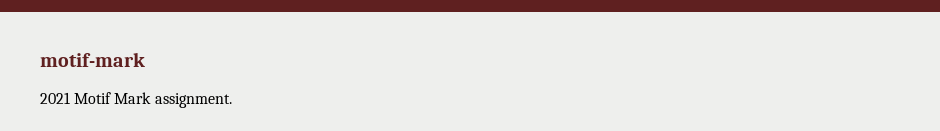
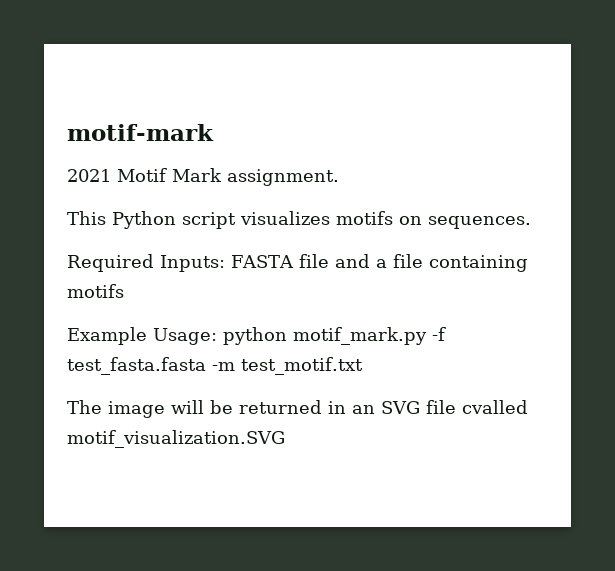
+ This Python script visualizes motifs on sequences.
+ Required Inputs: FASTA file and a file containing motifs
+ Example Usage: python motif_mark.py -f test_fasta.fasta -m test_motif.txt
+ The image will be returned in an SVG file cvalled motif_visualization.SVG

